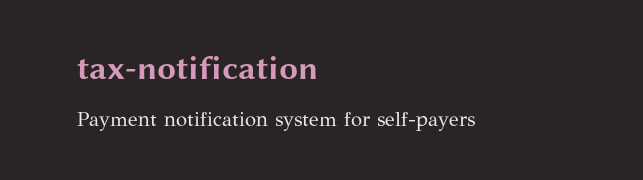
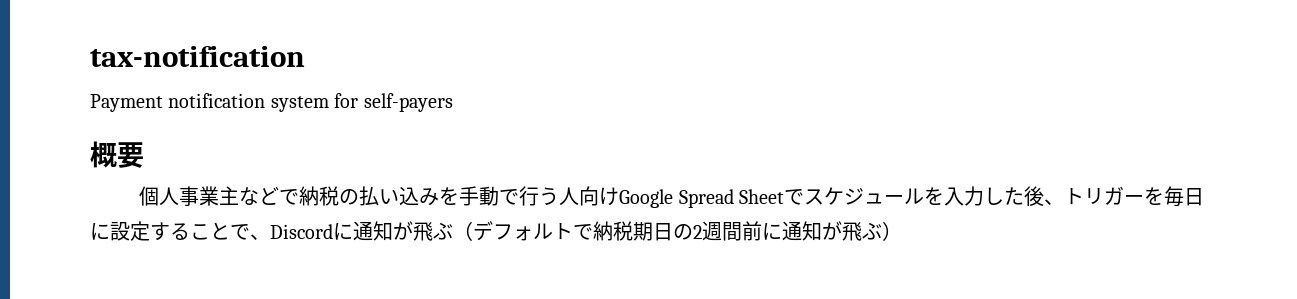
+ 概要
+ 個人事業主などで納税の払い込みを手動で行う人向けGoogle Spread Sheetでスケジュールを入力した後、トリガーを毎日に設定することで、Discordに通知が飛ぶ（デフォルトで納税期日の2週間前に通知が飛ぶ）

